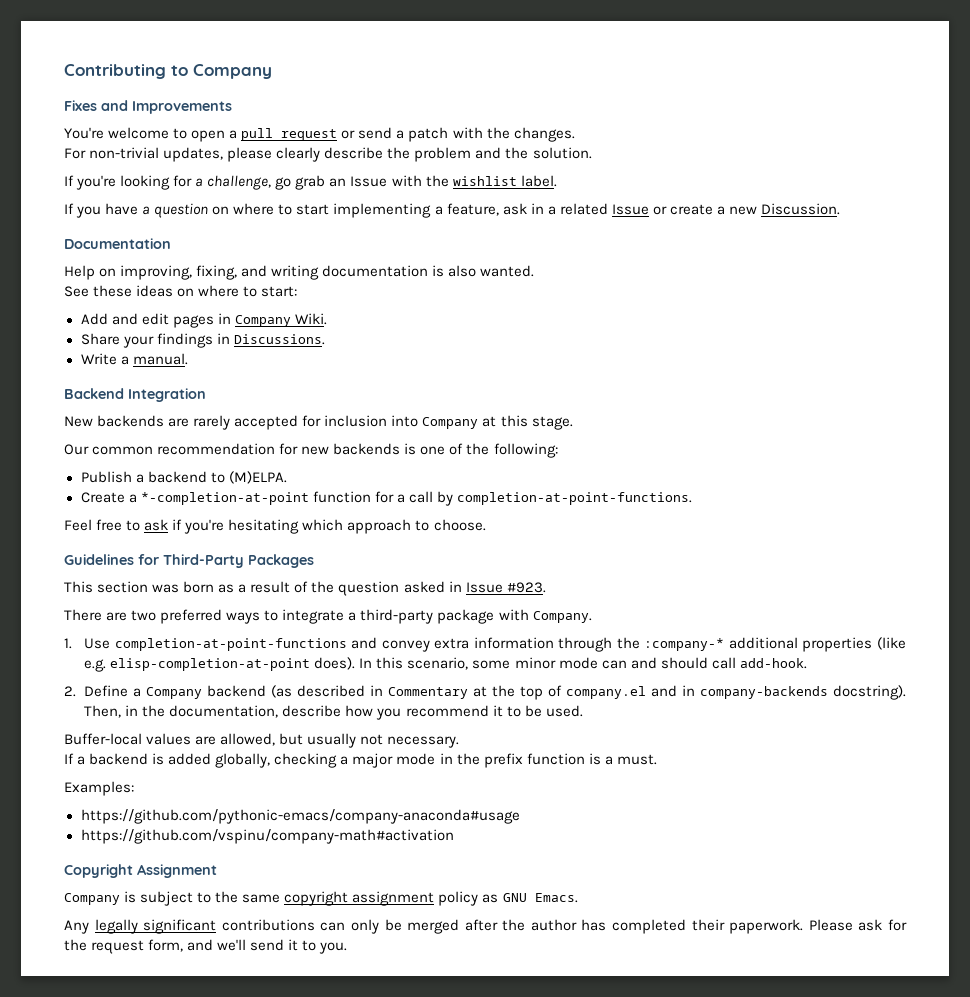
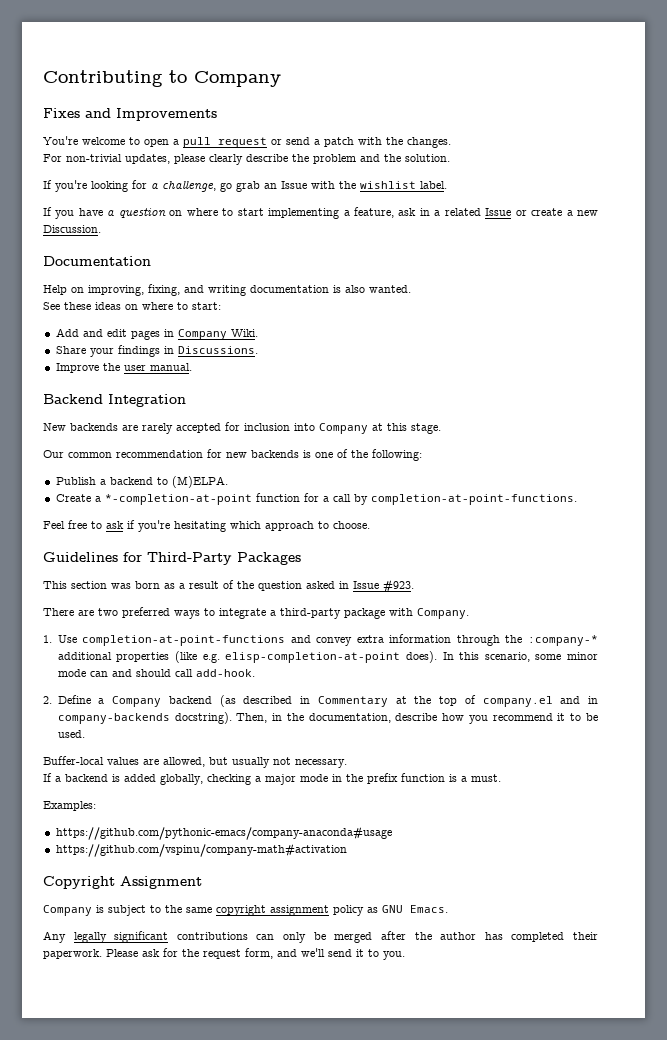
- Write a manual.
+ Improve the user manual.

